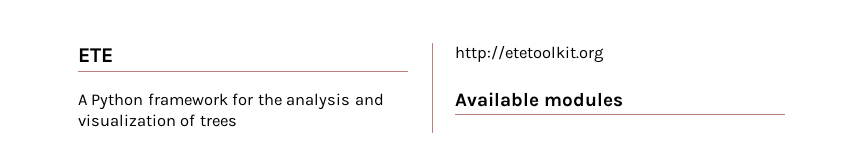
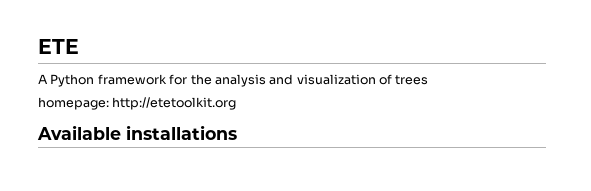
- http://etetoolkit.org
+ homepage: http://etetoolkit.org
- Available modules
+ Available installations

